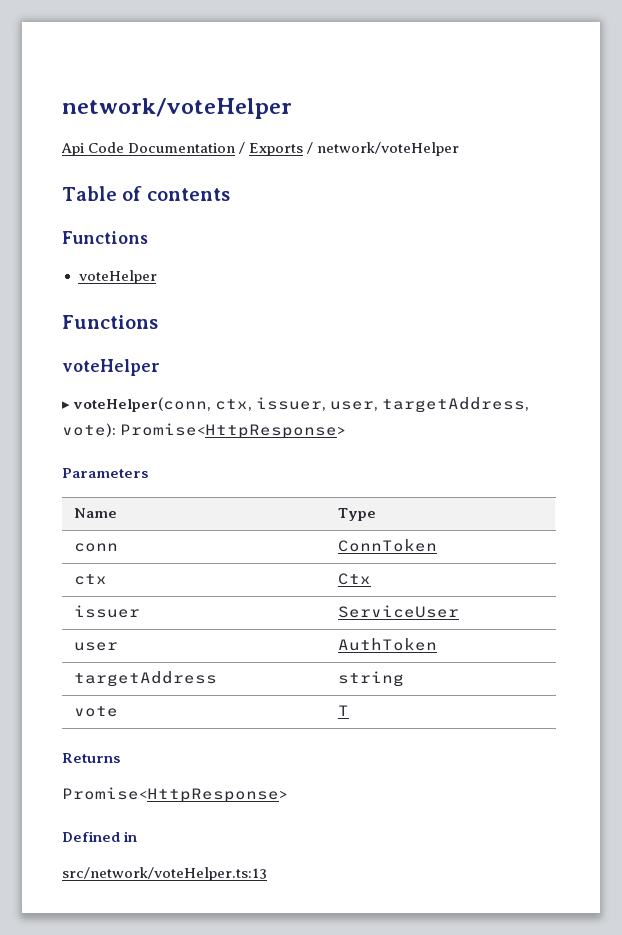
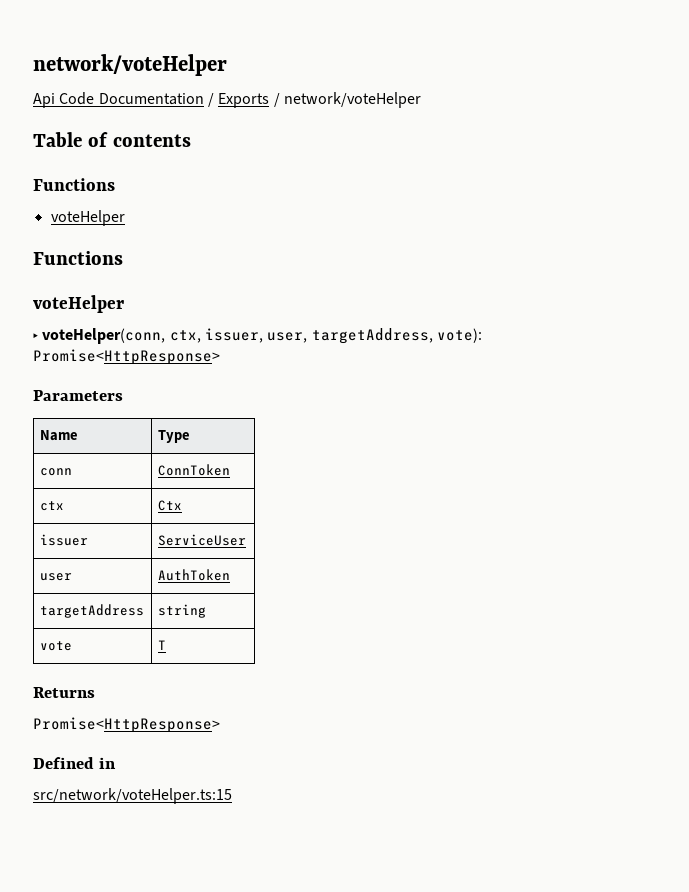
- src/network/voteHelper.ts:13
+ src/network/voteHelper.ts:15

